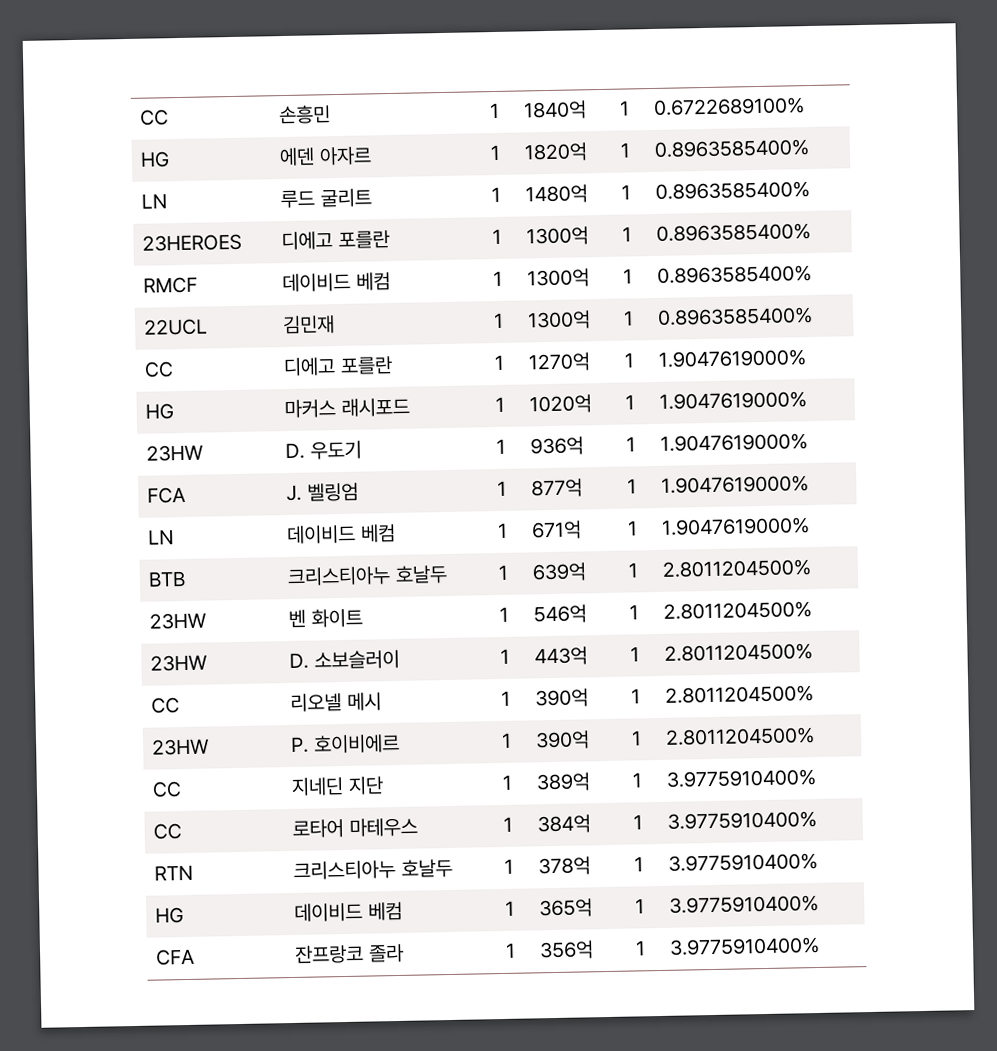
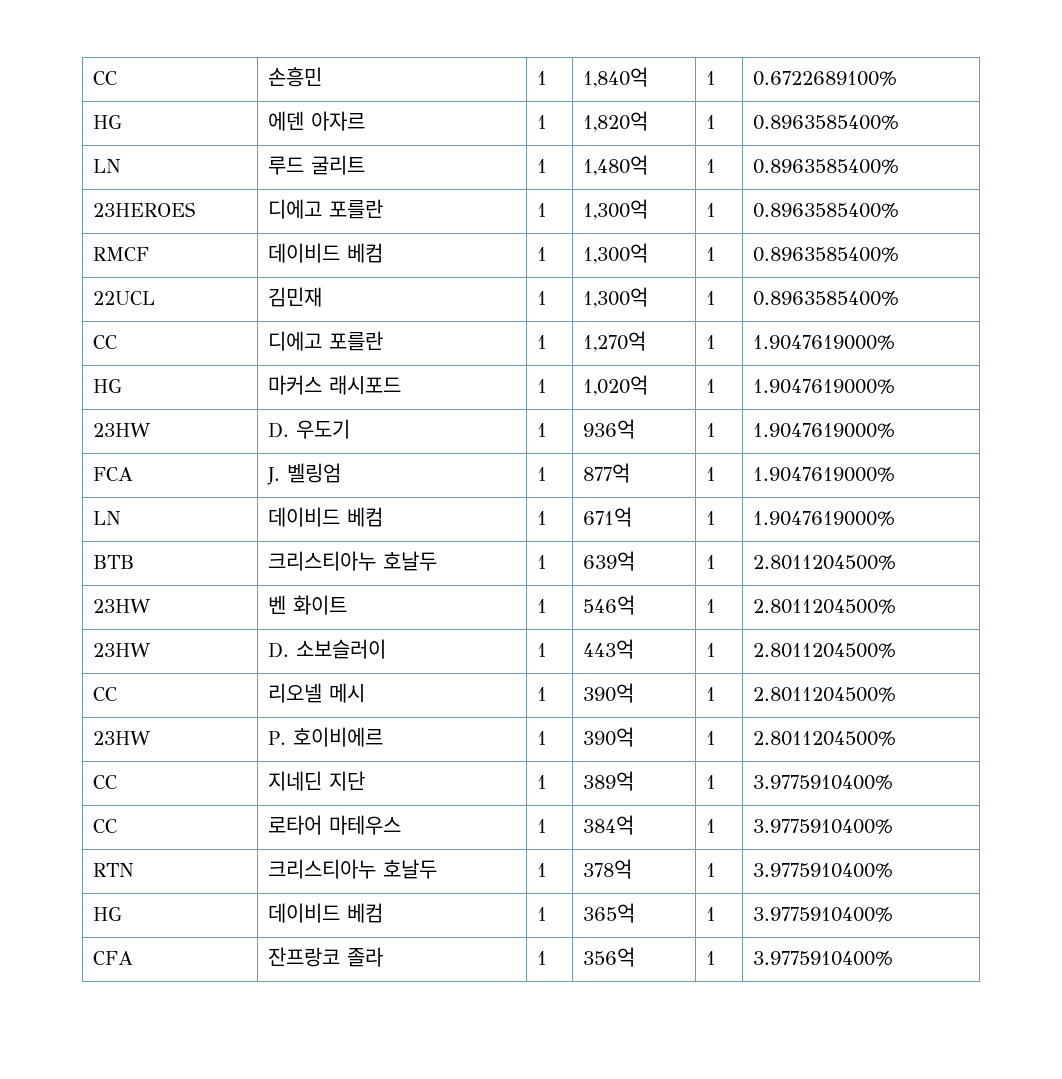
- CC | 손흥민 | 1 | 1840억 | 1 | 0.6722689100%
+ CC | 손흥민 | 1 | 1,840억 | 1 | 0.6722689100%
- HG | 에덴 아자르 | 1 | 1820억 | 1 | 0.8963585400%
+ HG | 에덴 아자르 | 1 | 1,820억 | 1 | 0.8963585400%
- LN | 루드 굴리트 | 1 | 1480억 | 1 | 0.8963585400%
+ LN | 루드 굴리트 | 1 | 1,480억 | 1 | 0.8963585400%
- 23HEROES | 디에고 포를란 | 1 | 1300억 | 1 | 0.8963585400%
+ 23HEROES | 디에고 포를란 | 1 | 1,300억 | 1 | 0.8963585400%
- RMCF | 데이비드 베컴 | 1 | 1300억 | 1 | 0.8963585400%
+ RMCF | 데이비드 베컴 | 1 | 1,300억 | 1 | 0.8963585400%
- 22UCL | 김민재 | 1 | 1300억 | 1 | 0.8963585400%
+ 22UCL | 김민재 | 1 | 1,300억 | 1 | 0.8963585400%
- CC | 디에고 포를란 | 1 | 1270억 | 1 | 1.9047619000%
+ CC | 디에고 포를란 | 1 | 1,270억 | 1 | 1.9047619000%
- HG | 마커스 래시포드 | 1 | 1020억 | 1 | 1.9047619000%
+ HG | 마커스 래시포드 | 1 | 1,020억 | 1 | 1.9047619000%

